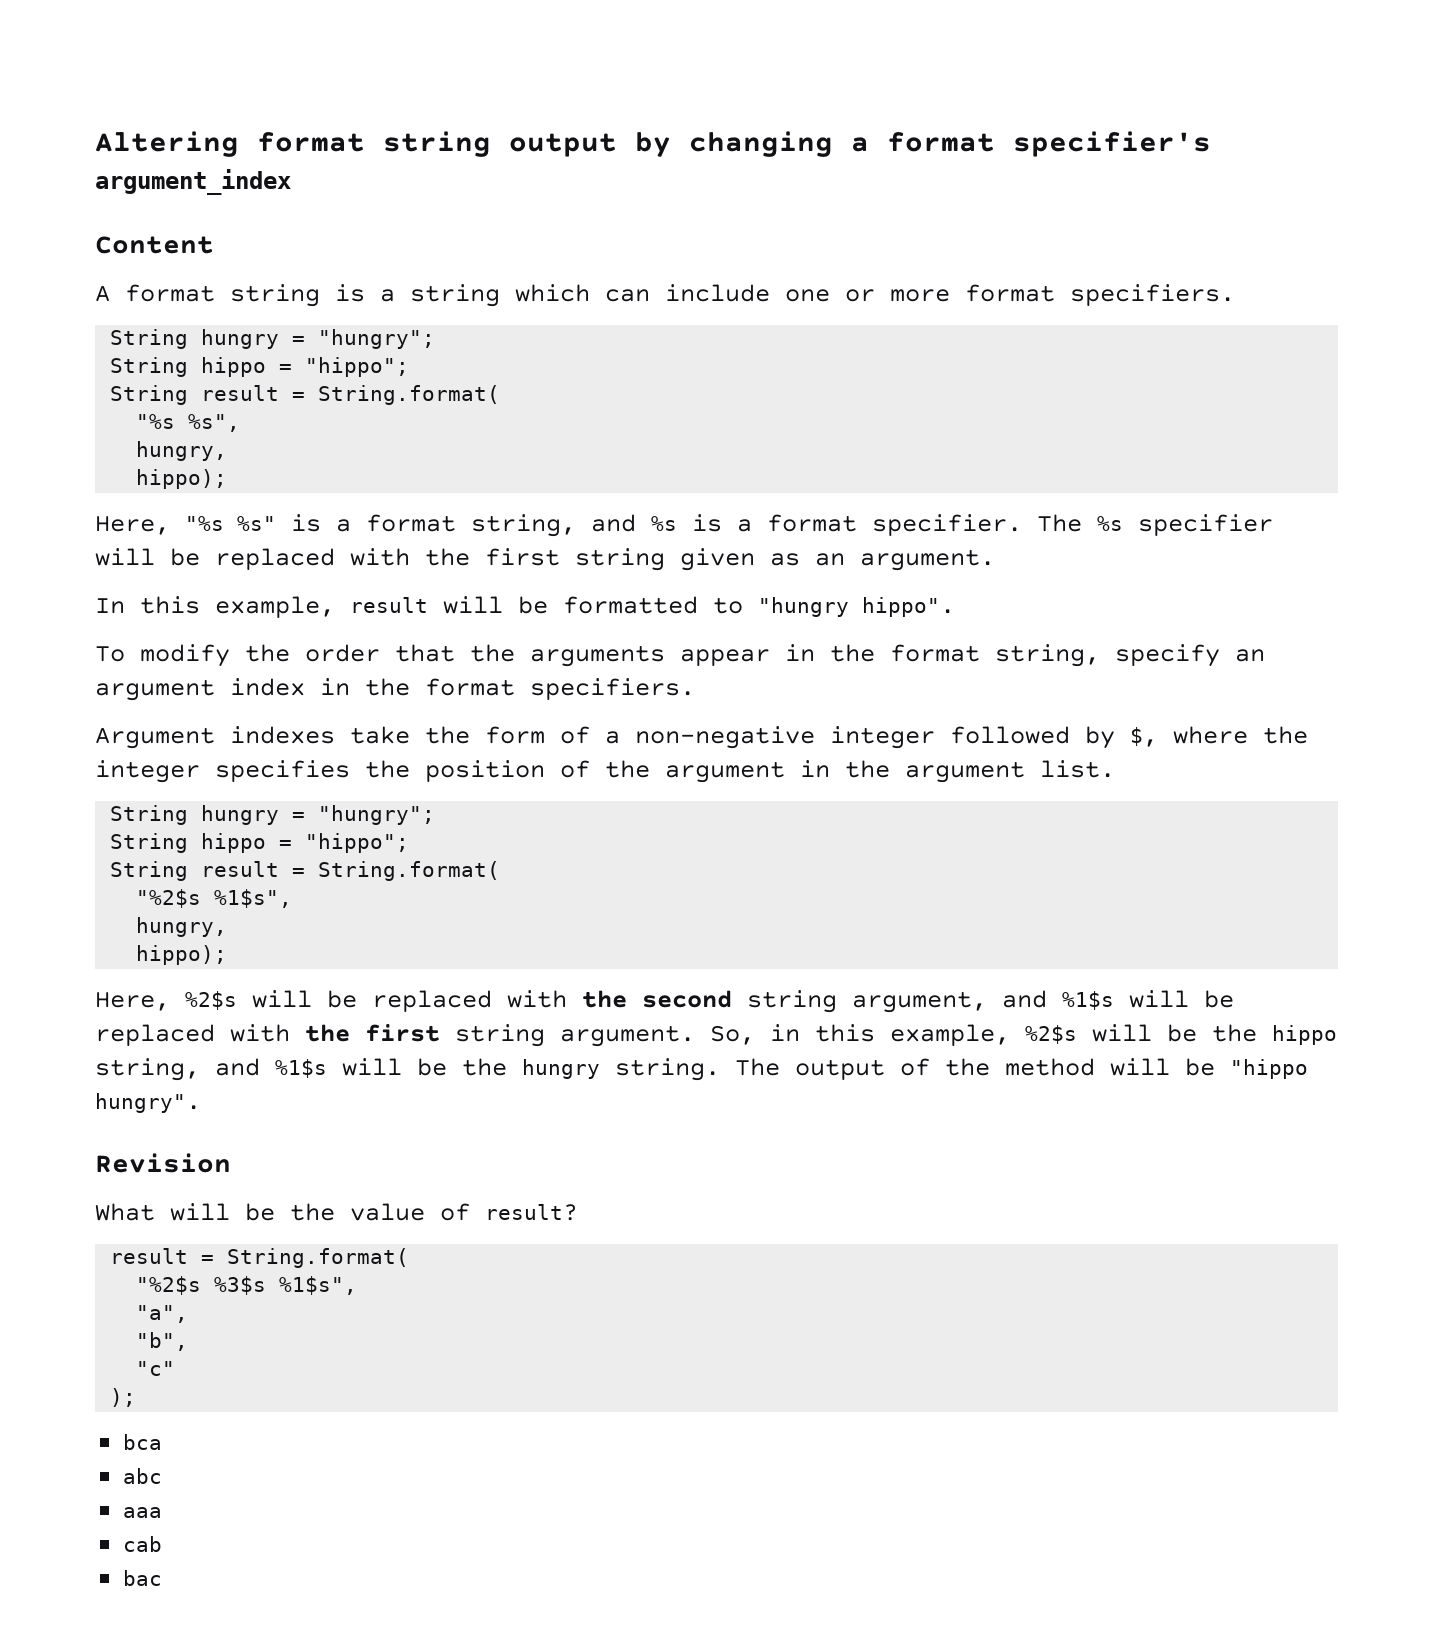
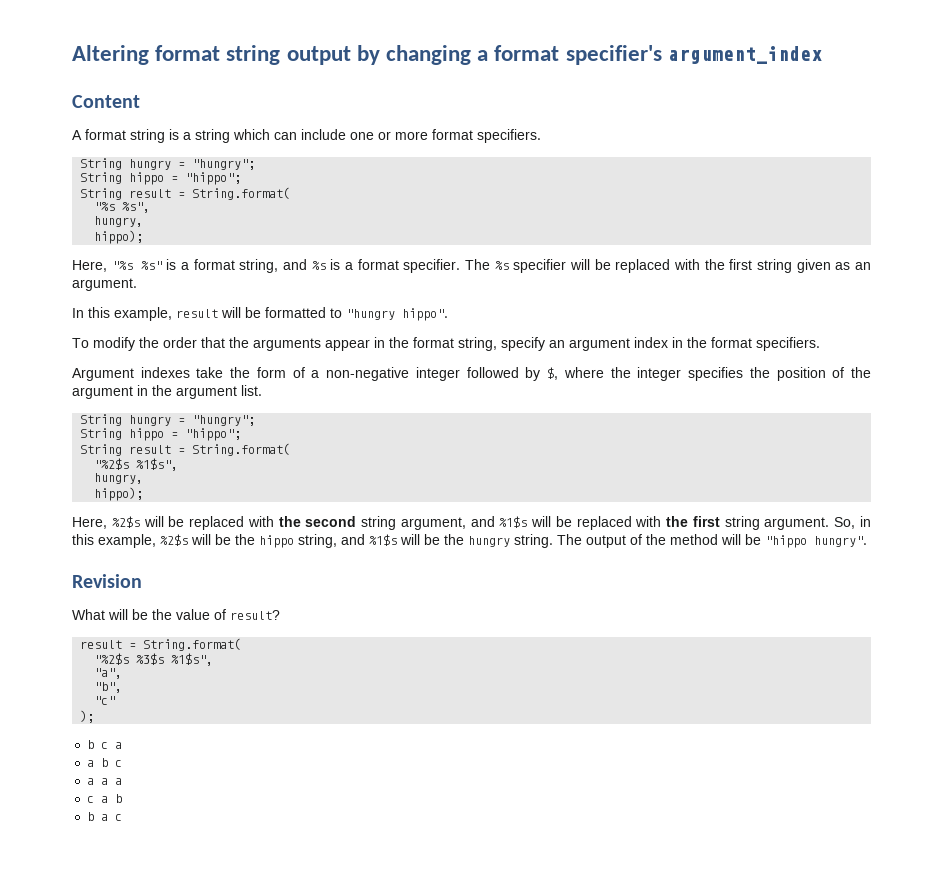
- bca
- abc
- aaa
- cab
- bac
+ b c a
+ a b c
+ a a a
+ c a b
+ b a c

